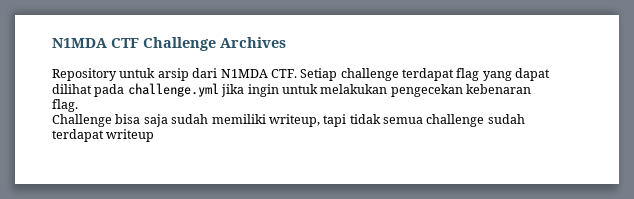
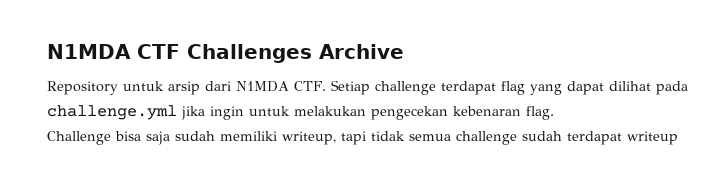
- N1MDA CTF Challenge Archives
+ N1MDA CTF Challenges Archive

